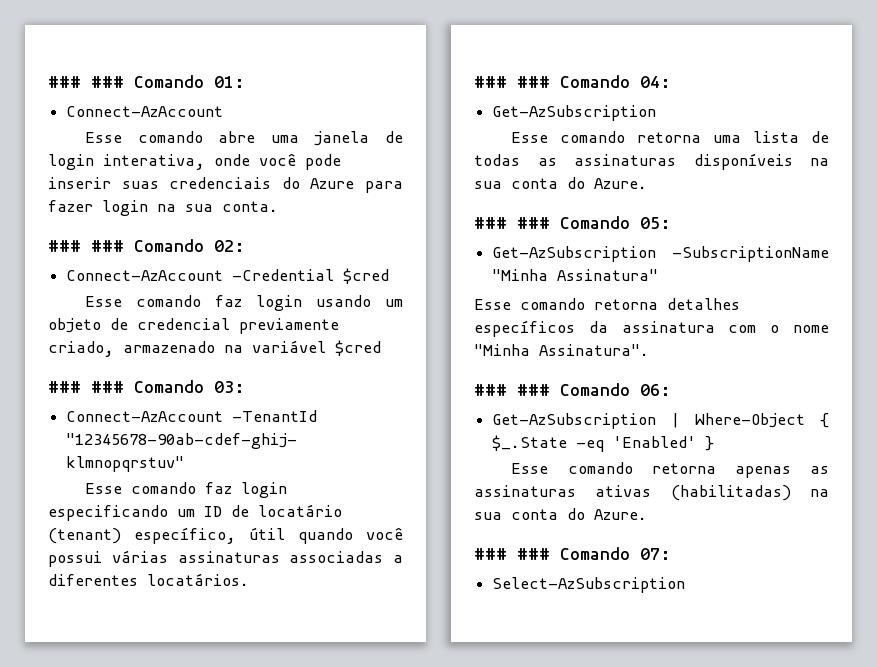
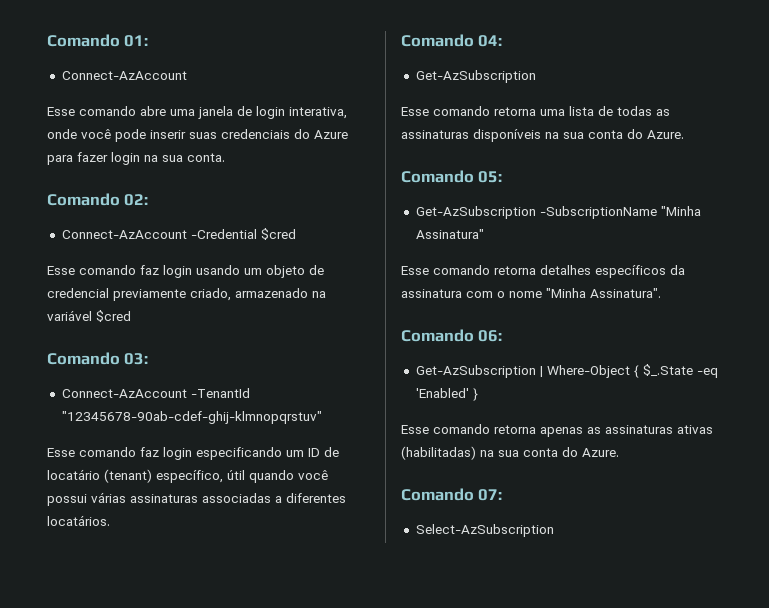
- ### ### Comando 01:
+ Comando 01:
- ### ### Comando 02:
+ Comando 02:
- ### ### Comando 03:
+ Comando 03:
- ### ### Comando 04:
+ Comando 04:
- ### ### Comando 05:
+ Comando 05:
- ### ### Comando 06:
+ Comando 06:
- ### ### Comando 07:
+ Comando 07:

